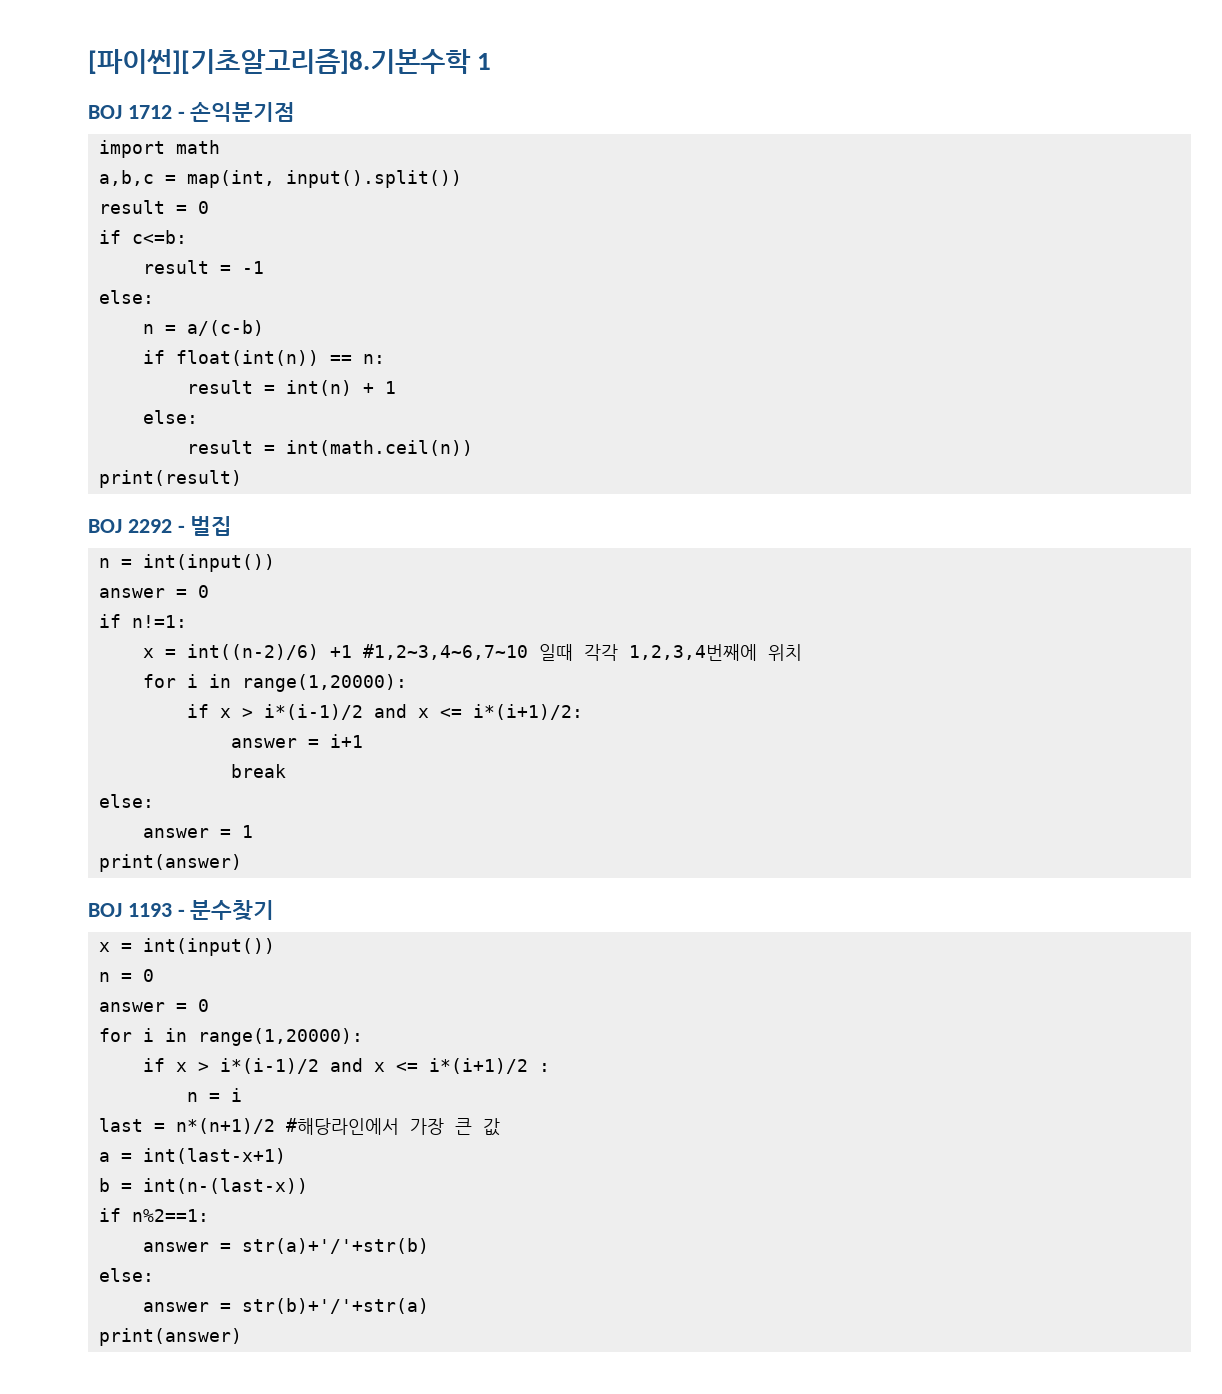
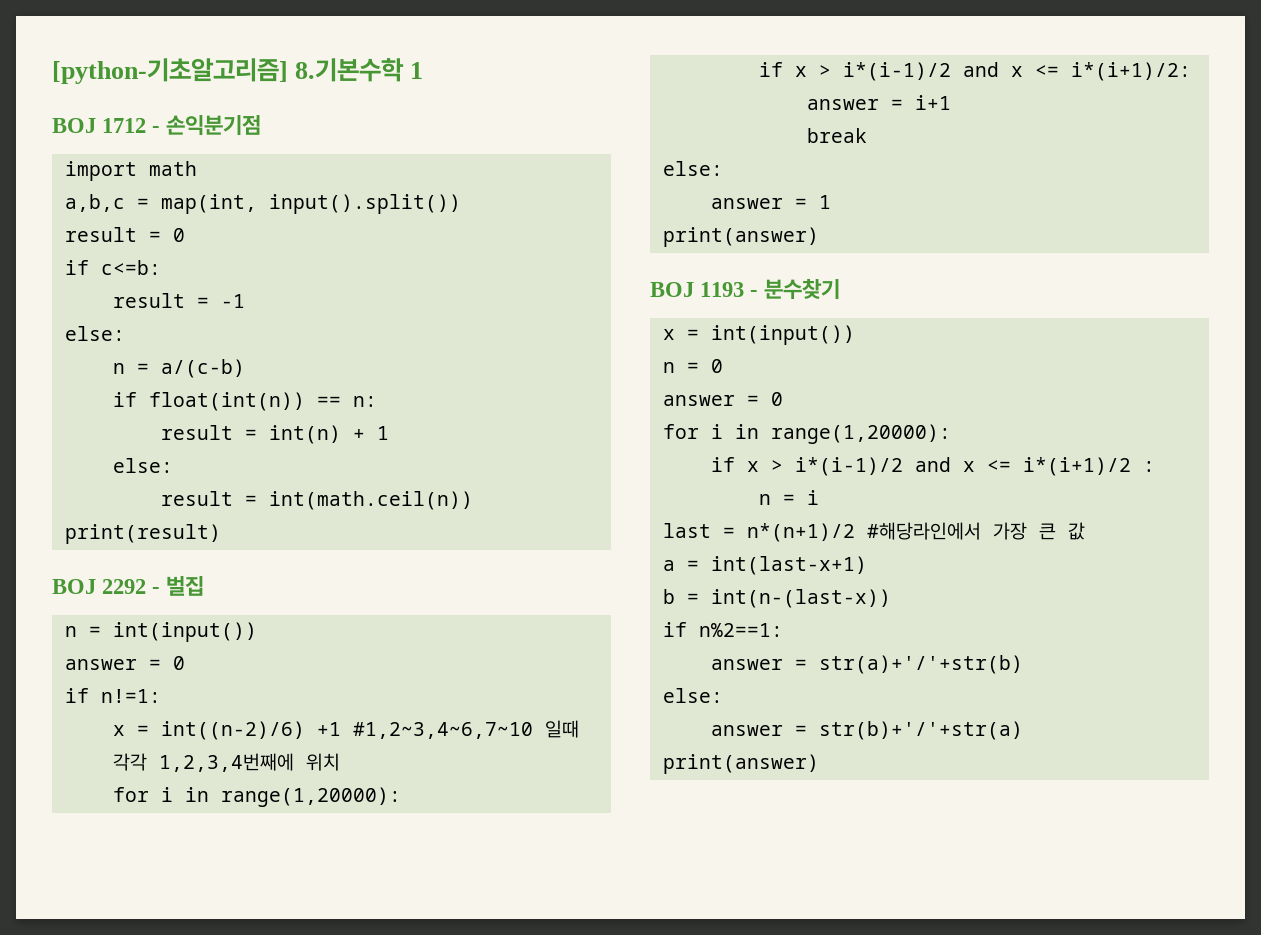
- [파이썬][기초알고리즘]8.기본수학 1
+ [python-기초알고리즘] 8.기본수학 1

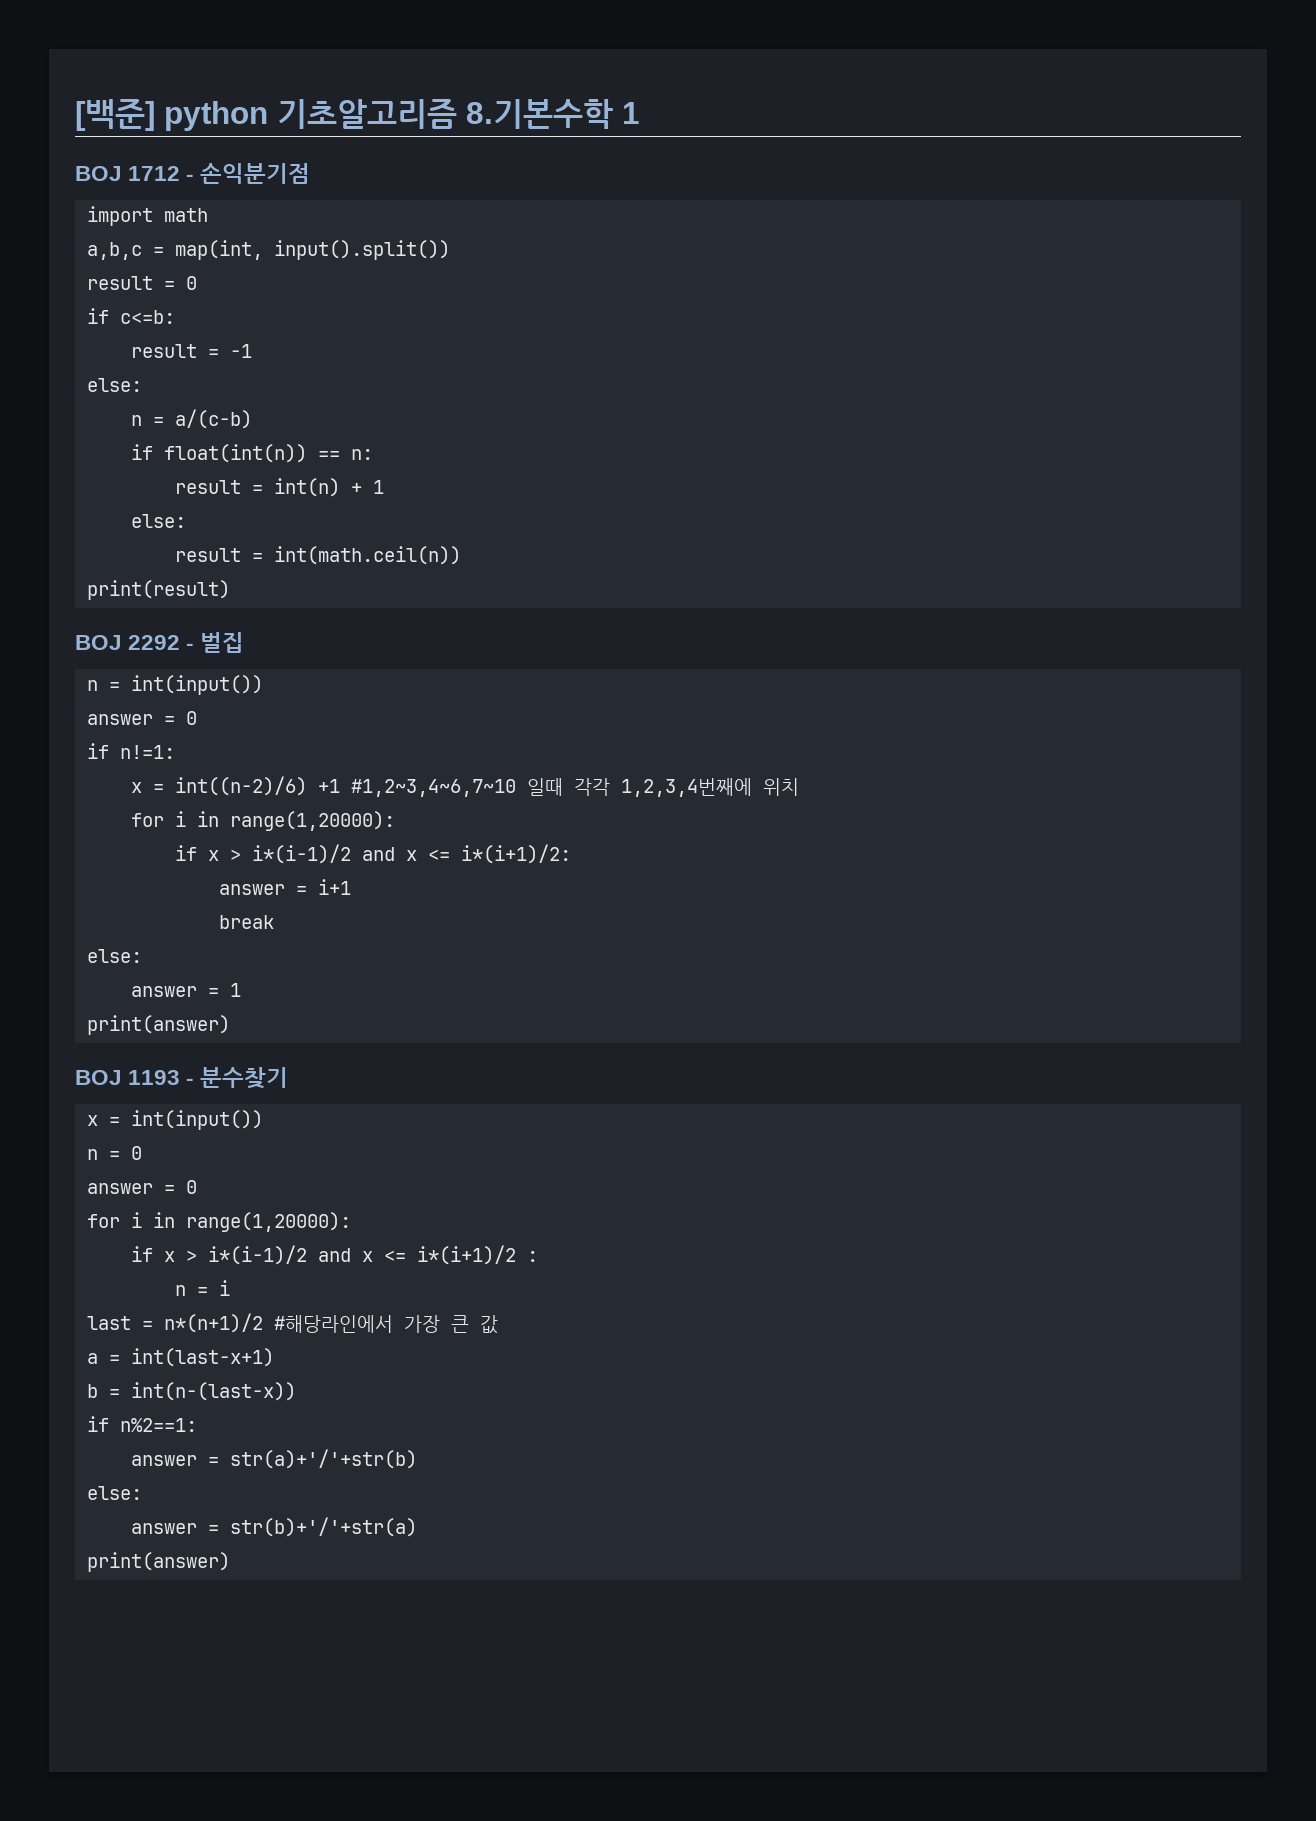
- [python-기초알고리즘] 8.기본수학 1
+ [백준] python 기초알고리즘 8.기본수학 1

